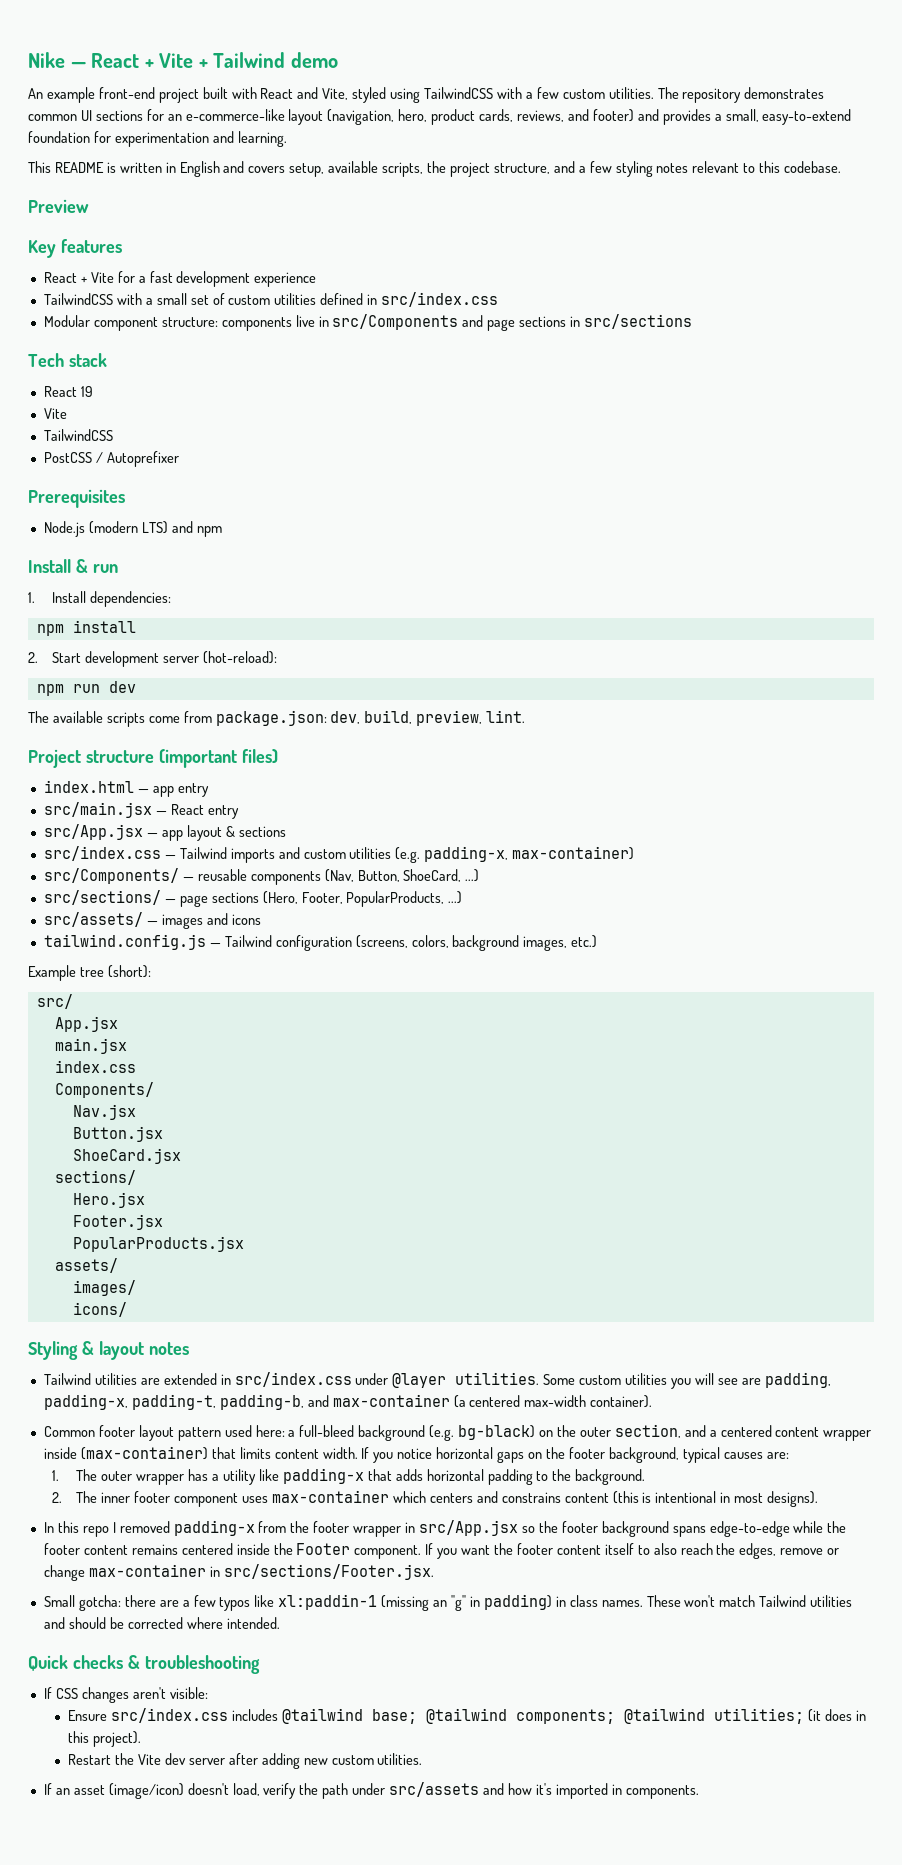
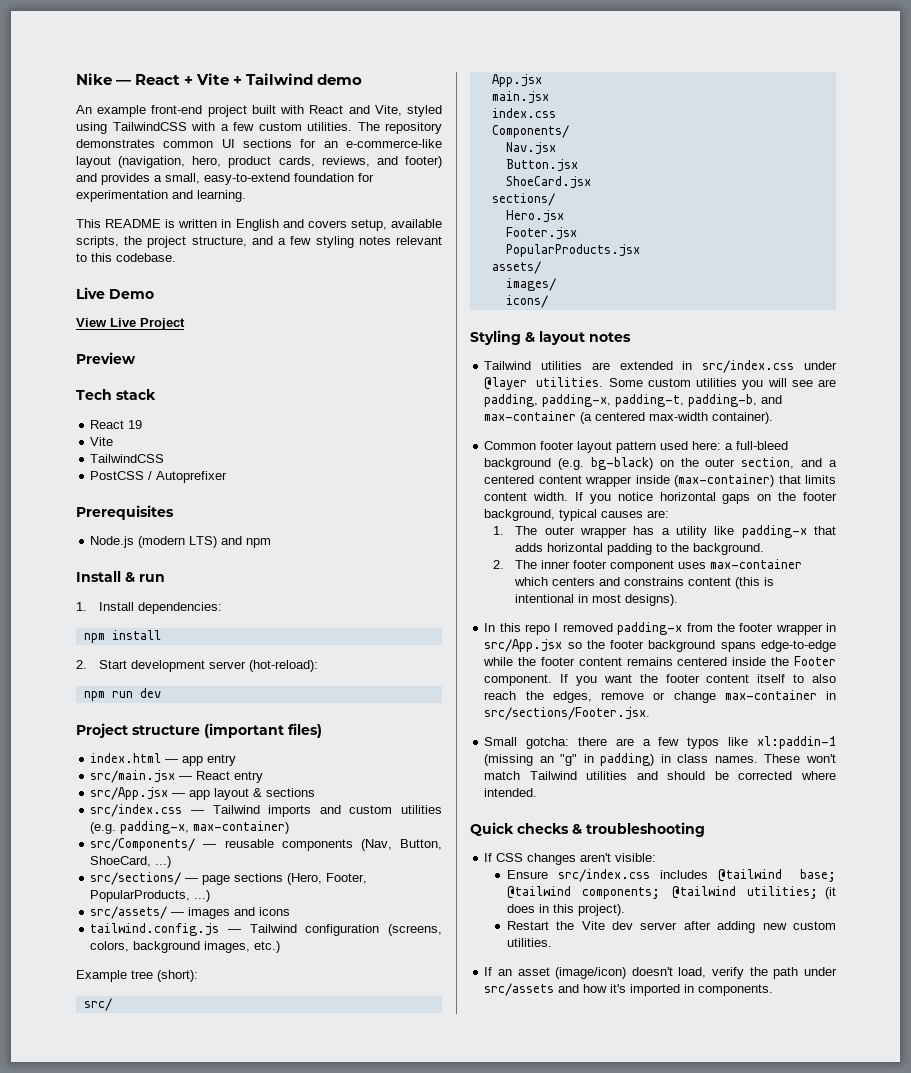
+ Live Demo
+ View Live Project
  Preview
- Key features
- React + Vite for a fast development experience
- TailwindCSS with a small set of custom utilities defined in src/index.css
- Modular component structure: components live in src/Components and page sections in src/sections
- The available scripts come from package.json: dev, build, preview, lint.

